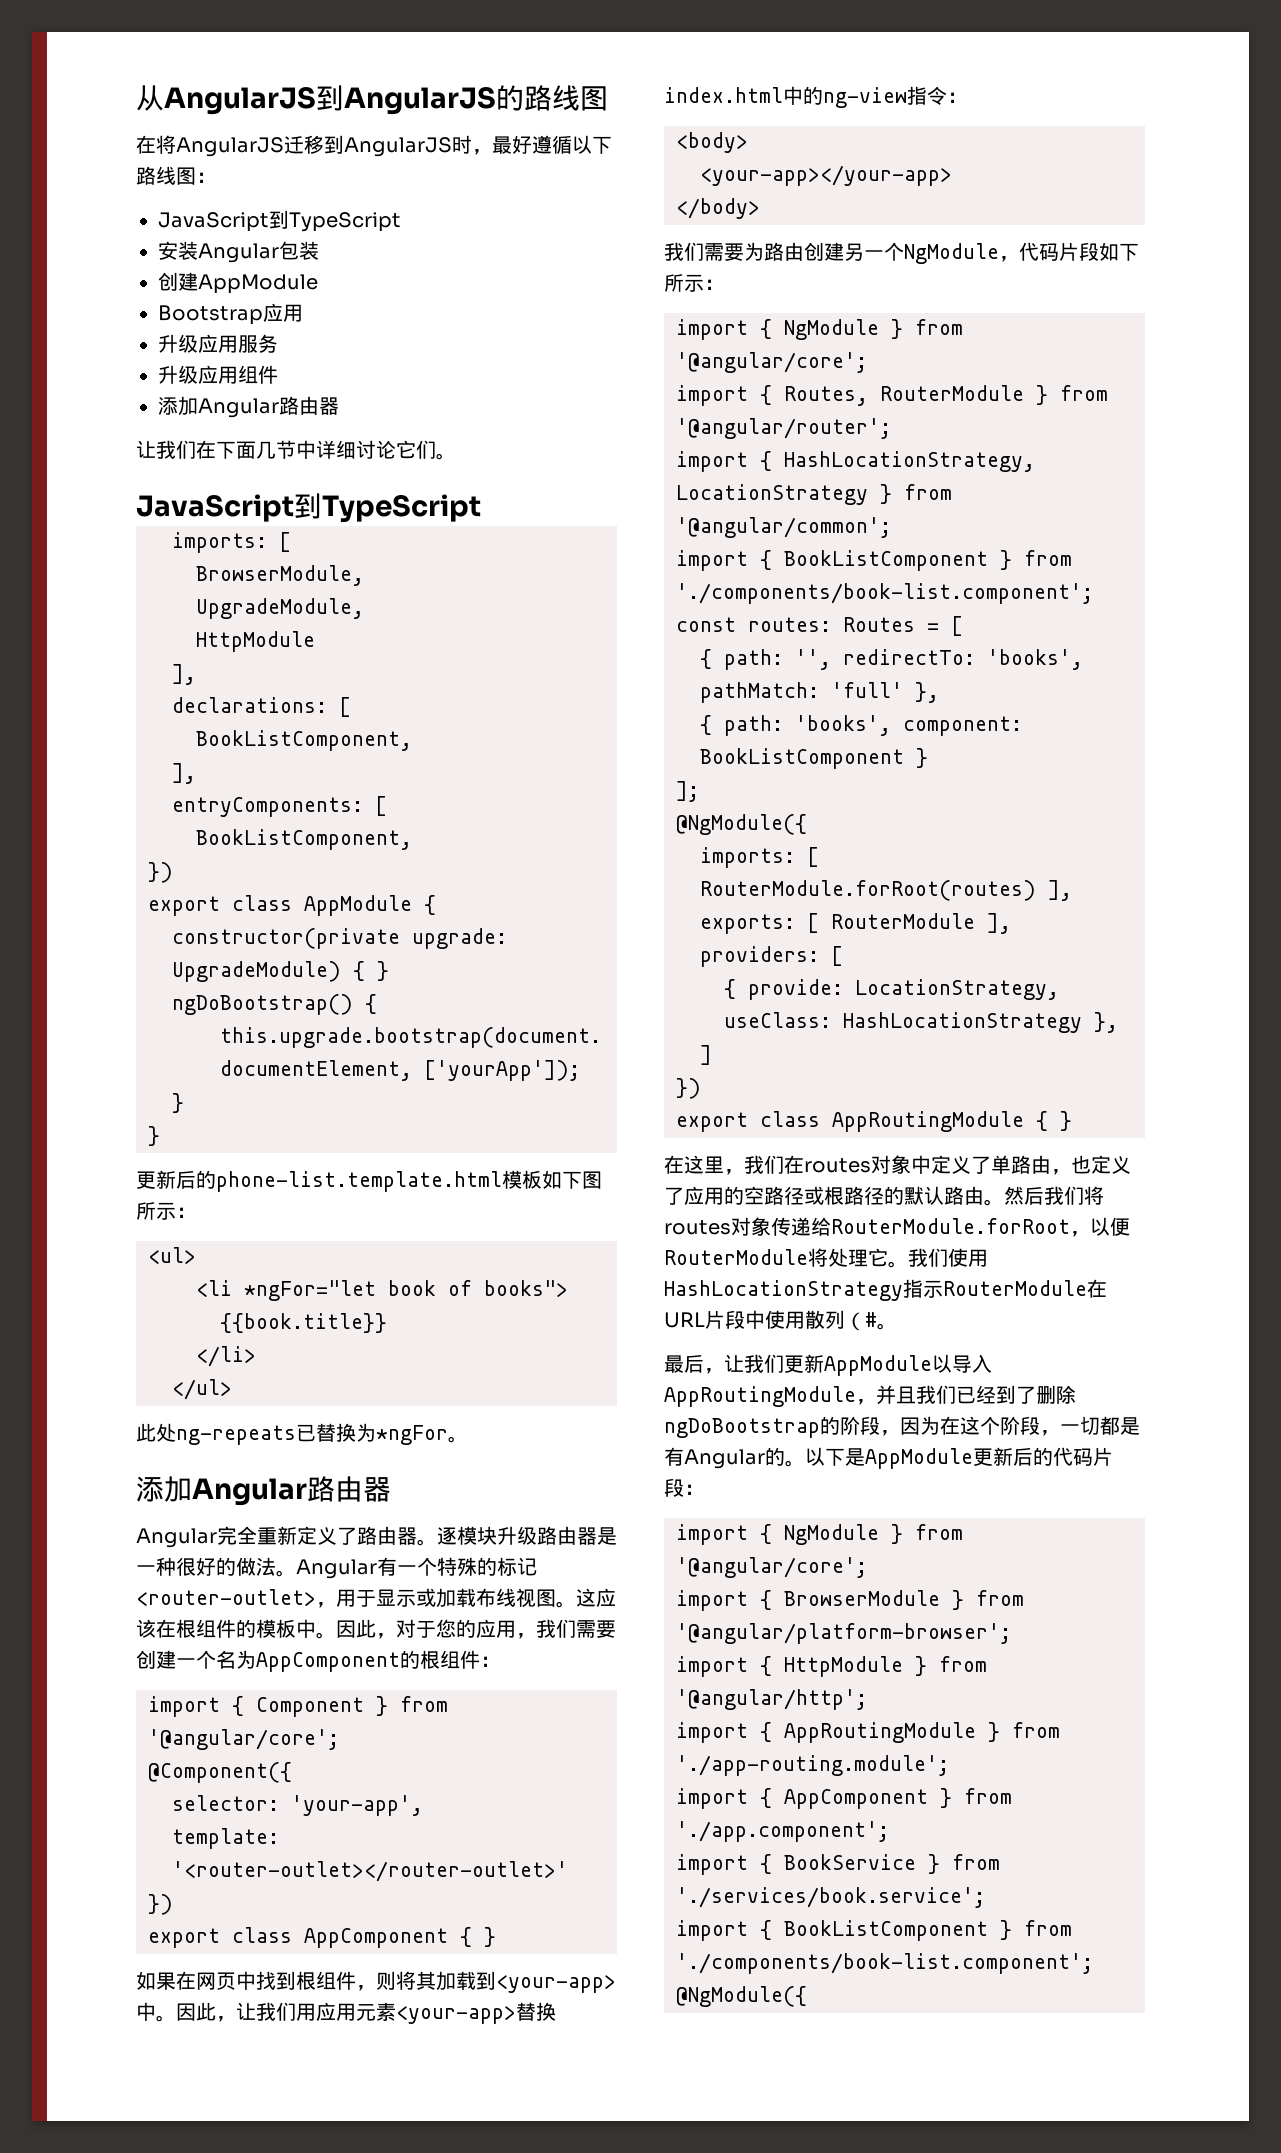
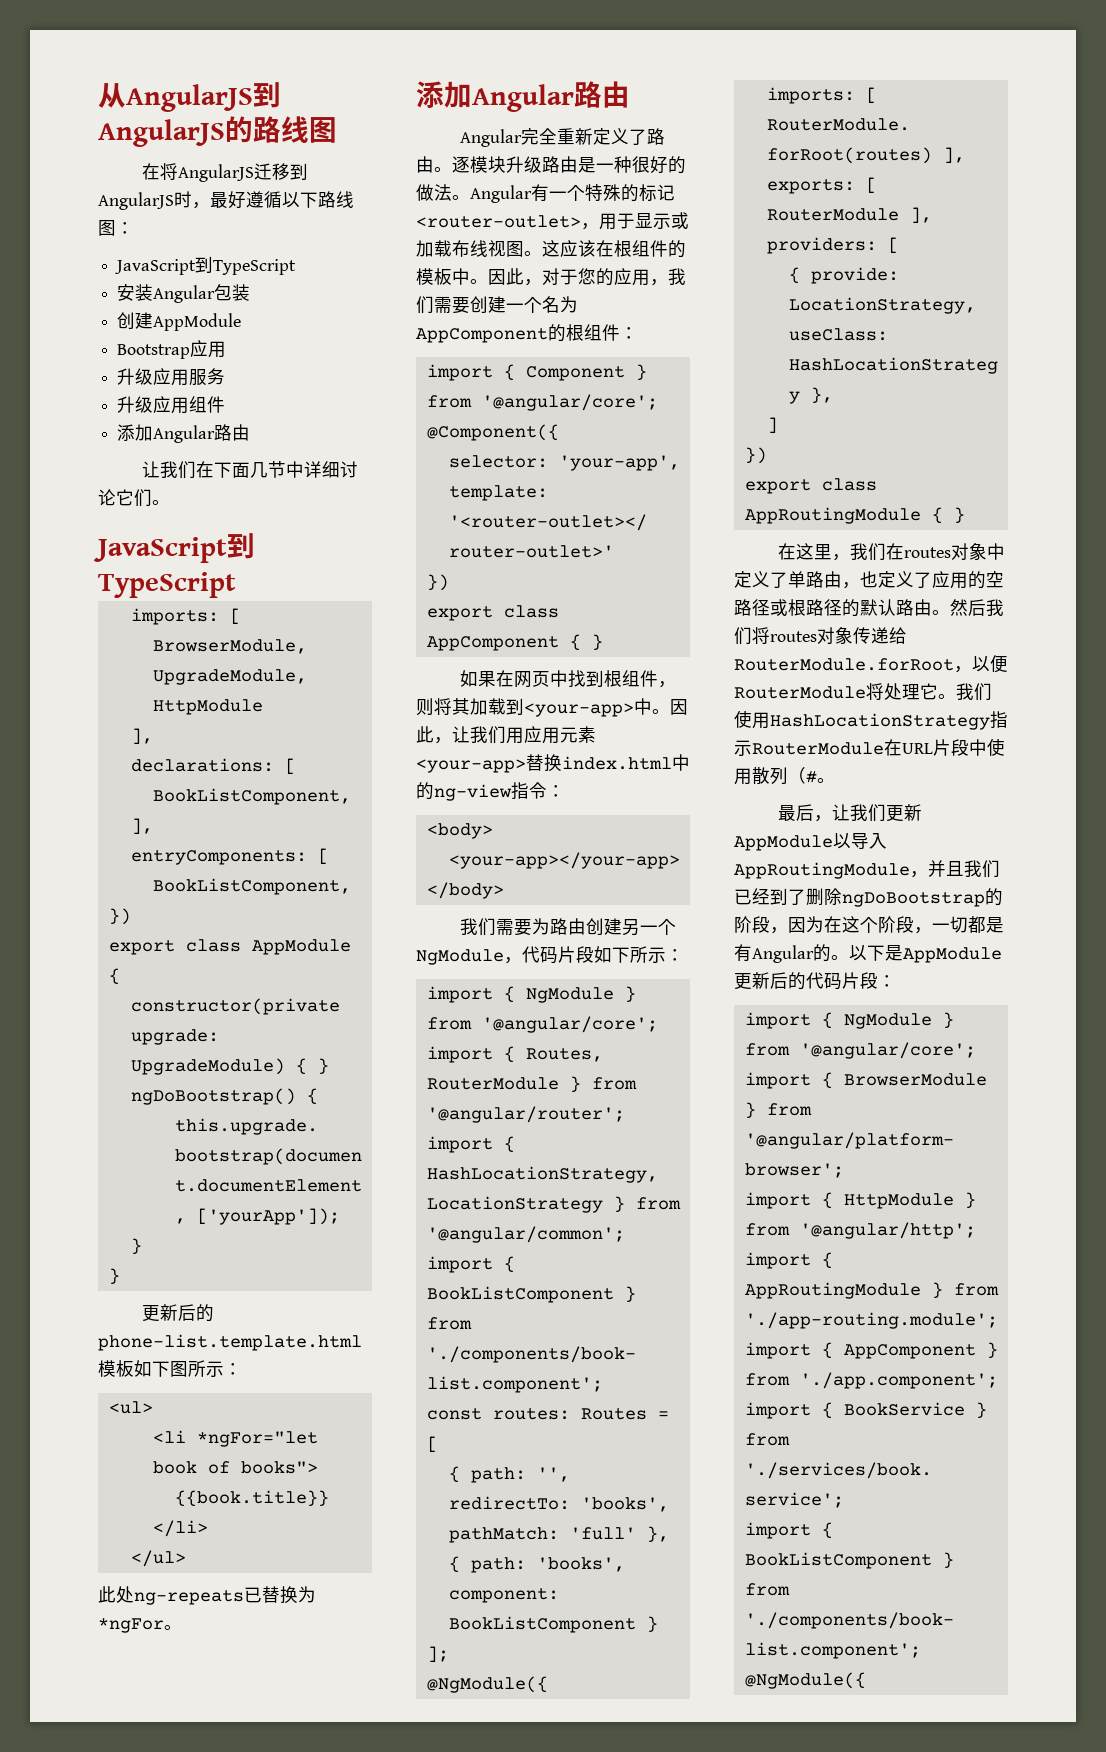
  升级应用组件
- 添加Angular路由器
+ 添加Angular路由
  此处ng-repeats已替换为*ngFor。
- 添加Angular路由器
+ 添加Angular路由
- Angular完全重新定义了路由器。
+ Angular完全重新定义了路由。
- 逐模块升级路由器是一种很好的做法。
+ 逐模块升级路由是一种很好的做法。

